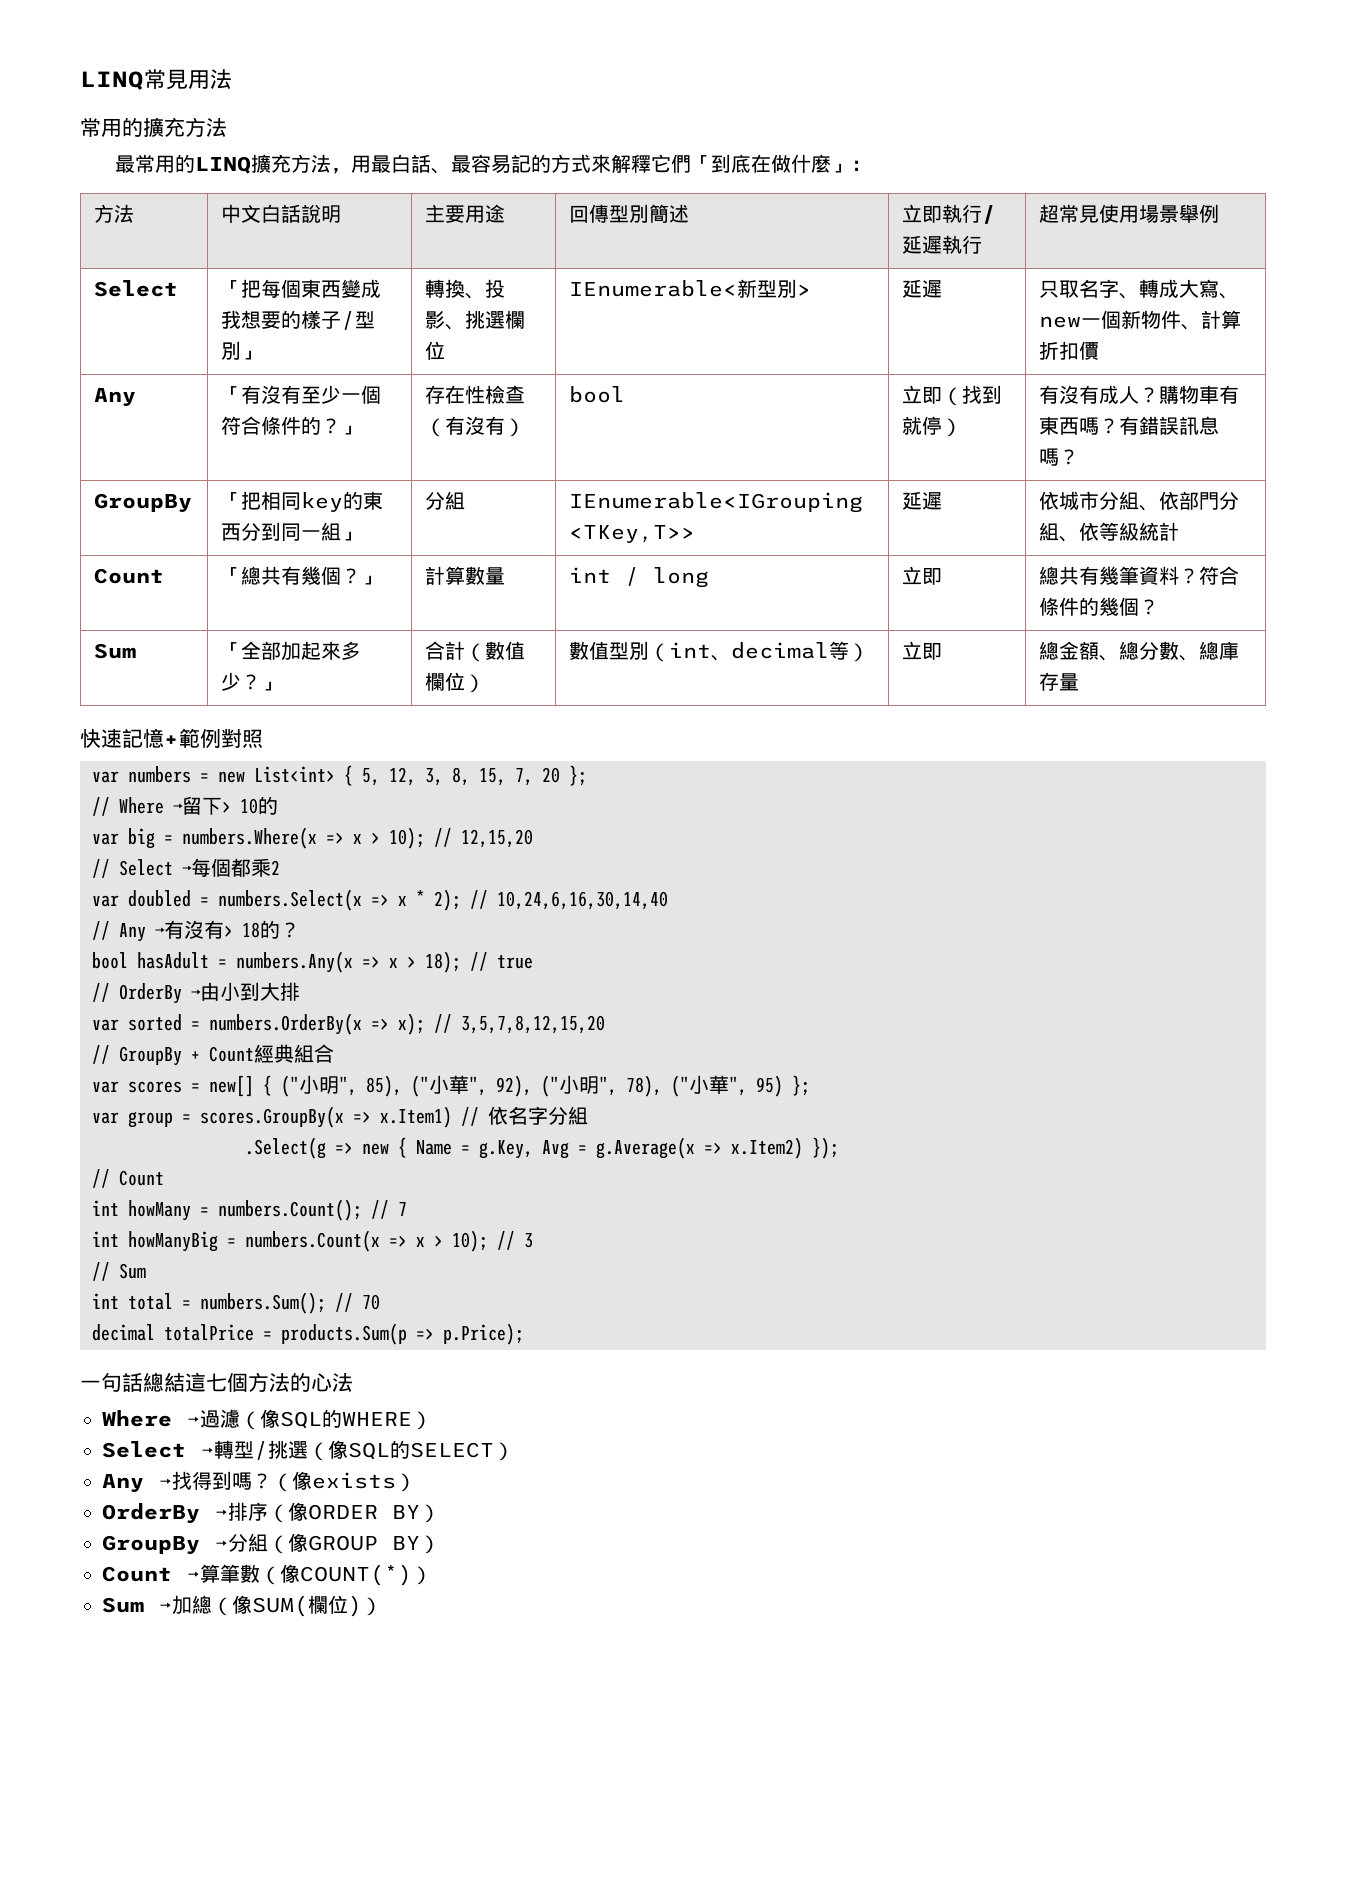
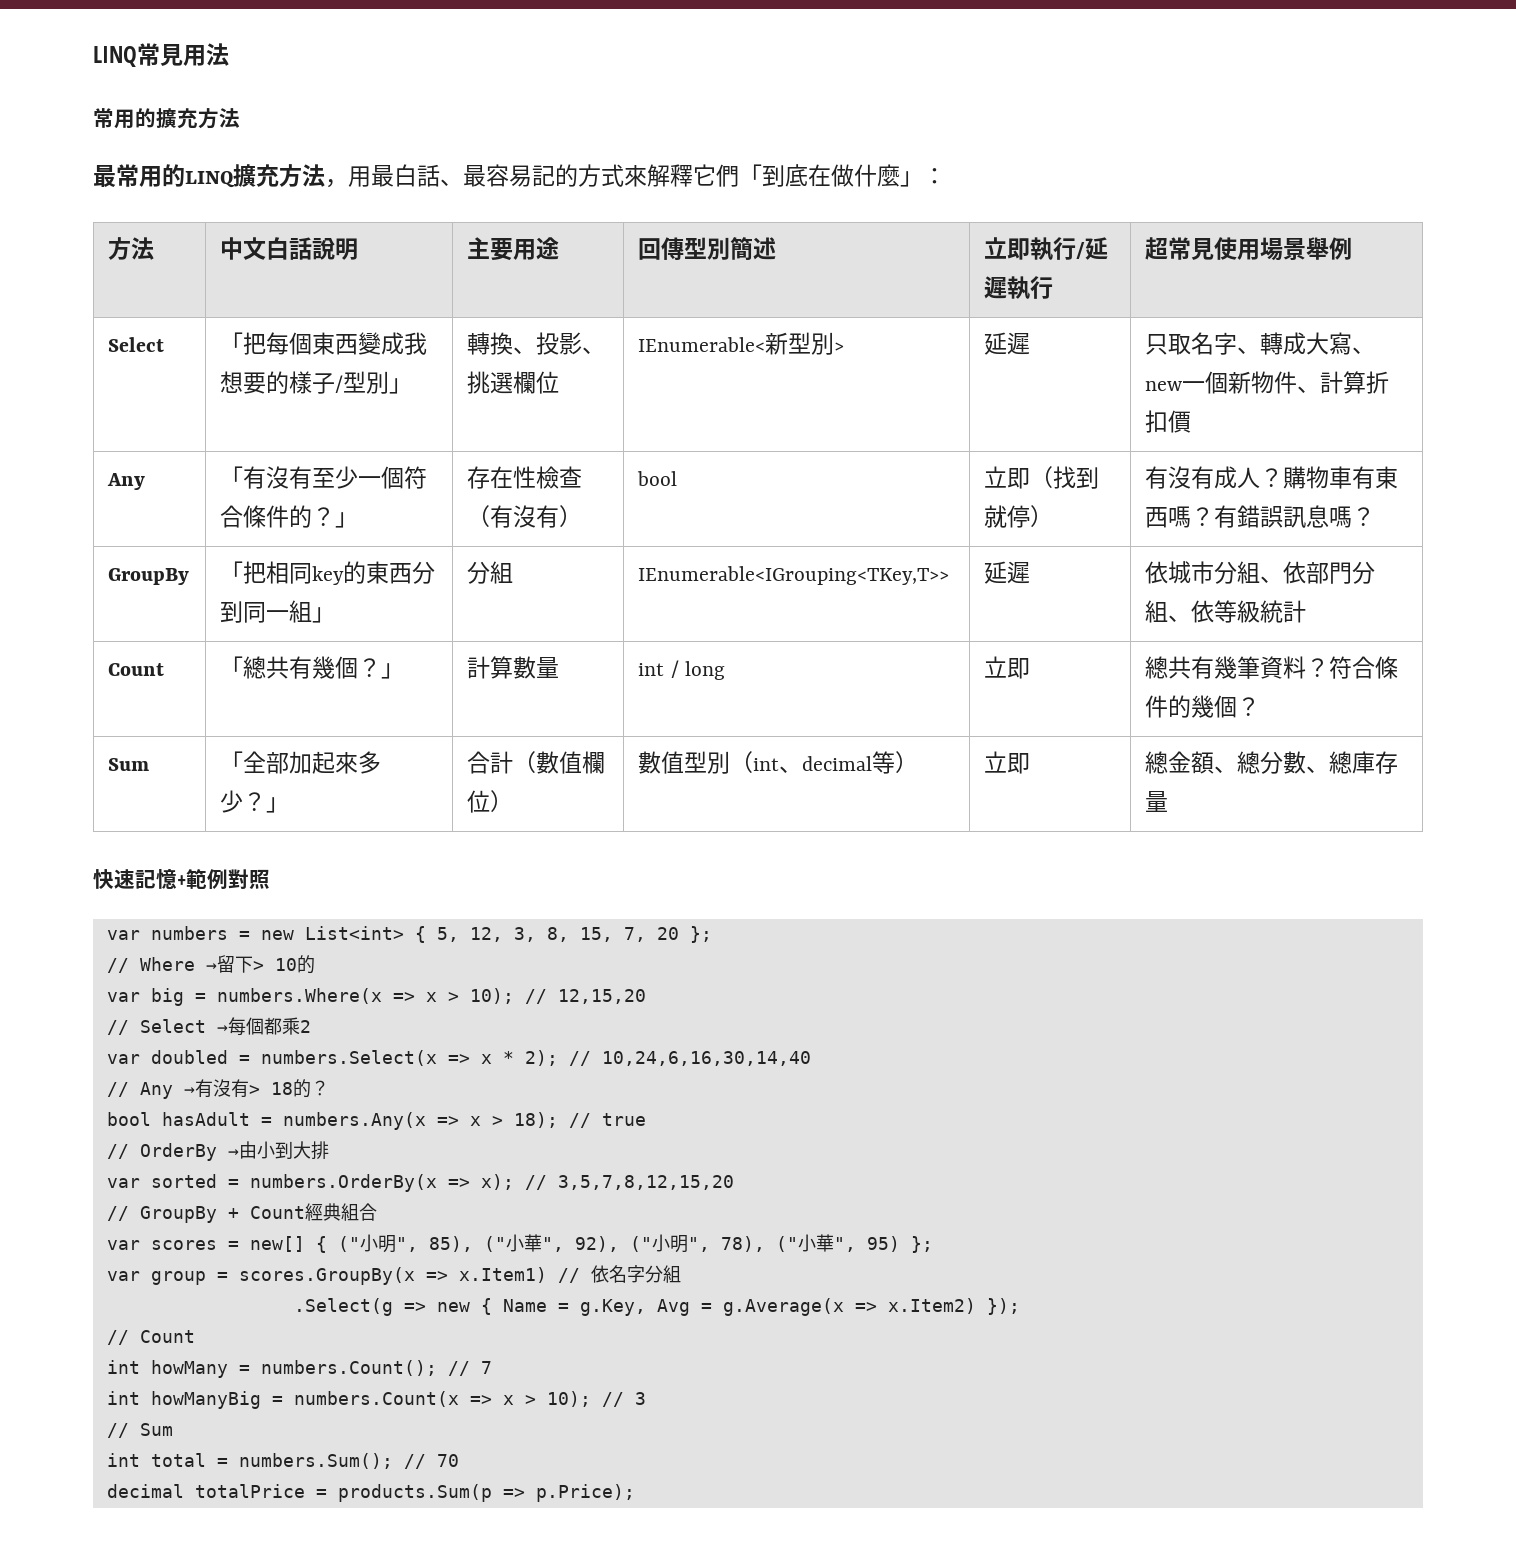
- 一句話總結這七個方法的心法
- Where →過濾（像SQL的WHERE）
- Select →轉型/挑選（像SQL的SELECT）
- Any →找得到嗎？（像exists）
- OrderBy →排序（像ORDER BY）
- GroupBy →分組（像GROUP BY）
- Count →算筆數（像COUNT(*)）
- Sum →加總（像SUM(欄位)）

